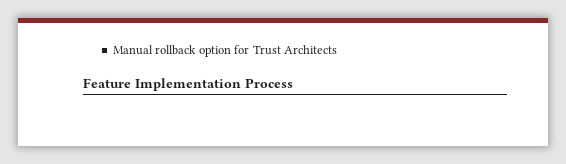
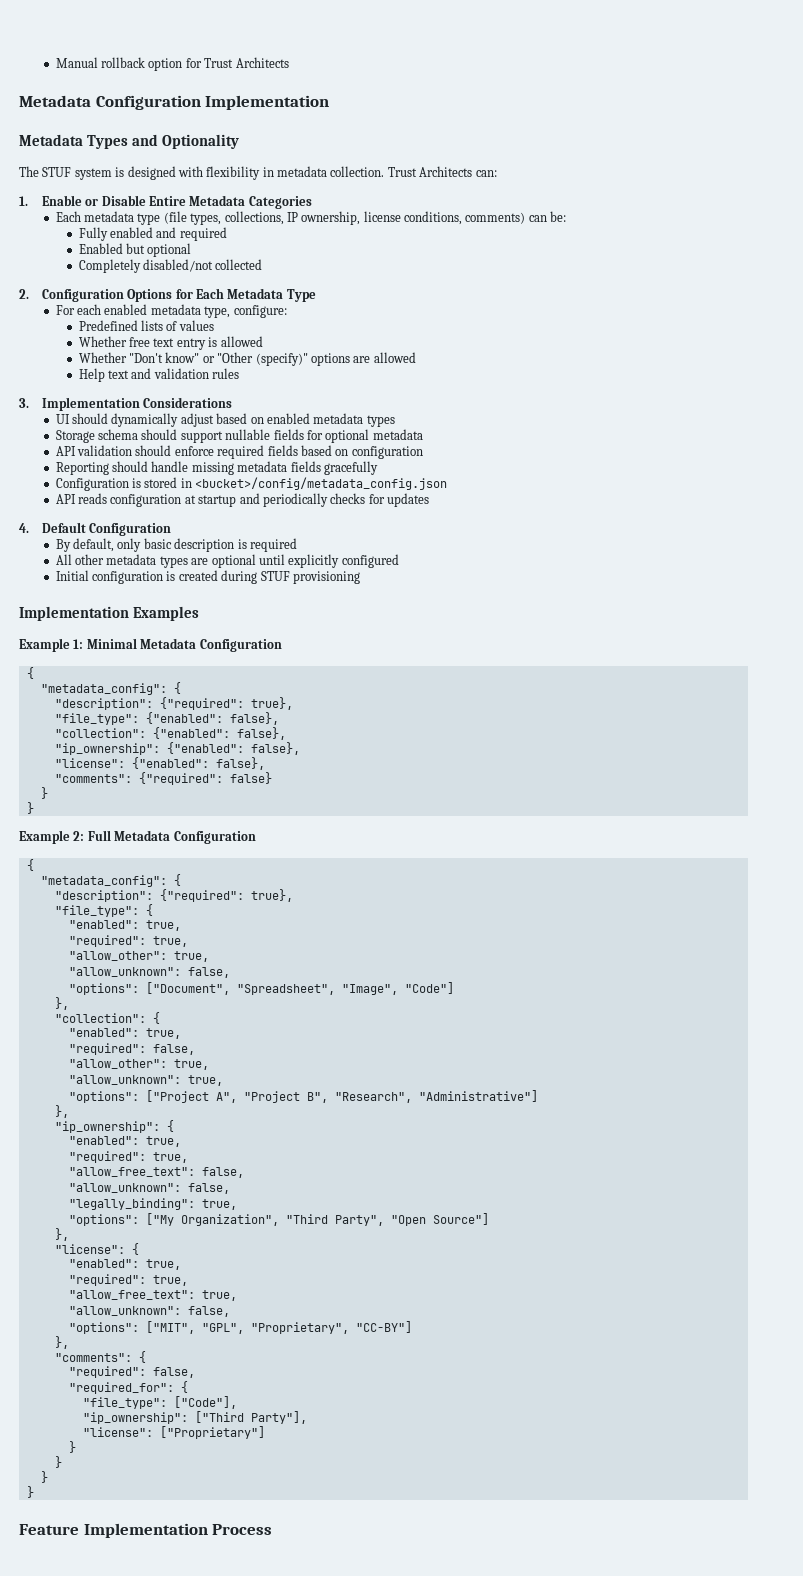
+ Metadata Configuration Implementation
+ Metadata Types and Optionality
+ The STUF system is designed with flexibility in metadata collection. Trust Architects can:
+ 1. Enable or Disable Entire Metadata Categories
+ Each metadata type (file types, collections, IP ownership, license conditions, comments) can be:
+ Fully enabled and required
+ Enabled but optional
+ Completely disabled/not collected
+ 2. Configuration Options for Each Metadata Type
+ For each enabled metadata type, configure:
+ Predefined lists of values
+ Whether free text entry is allowed
+ Whether "Don't know" or "Other (specify)" options are allowed
+ Help text and validation rules
+ 3. Implementation Considerations
+ UI should dynamically adjust based on enabled metadata types
+ Storage schema should support nullable fields for optional metadata
+ API validation should enforce required fields based on configuration
+ Reporting should handle missing metadata fields gracefully
+ Configuration is stored in <bucket>/config/metadata_config.json
+ API reads configuration at startup and periodically checks for updates
+ 4. Default Configuration
+ By default, only basic description is required
+ All other metadata types are optional until explicitly configured
+ Initial configuration is created during STUF provisioning
+ Implementation Examples
+ Example 1: Minimal Metadata Configuration
+ {
+ "metadata_config": {
+ "description": {"required": true},
+ "file_type": {"enabled": false},
+ "collection": {"enabled": false},
+ "ip_ownership": {"enabled": false},
+ "license": {"enabled": false},
+ "comments": {"required": false}
+ }
+ }
+ Example 2: Full Metadata Configuration
+ {
+ "metadata_config": {
+ "description": {"required": true},
+ "file_type": {
+ "enabled": true,
+ "required": true,
+ "allow_other": true,
+ "allow_unknown": false,
+ "options": ["Document", "Spreadsheet", "Image", "Code"]
+ },
+ "collection": {
+ "enabled": true,
+ "required": false,
+ "allow_other": true,
+ "allow_unknown": true,
+ "options": ["Project A", "Project B", "Research", "Administrative"]
+ },
+ "ip_ownership": {
+ "enabled": true,
+ "required": true,
+ "allow_free_text": false,
+ "allow_unknown": false,
+ "legally_binding": true,
+ "options": ["My Organization", "Third Party", "Open Source"]
+ },
+ "license": {
+ "enabled": true,
+ "required": true,
+ "allow_free_text": true,
+ "allow_unknown": false,
+ "options": ["MIT", "GPL", "Proprietary", "CC-BY"]
+ },
+ "comments": {
+ "required": false,
+ "required_for": {
+ "file_type": ["Code"],
+ "ip_ownership": ["Third Party"],
+ "license": ["Proprietary"]
+ }
+ }
+ }
+ }

